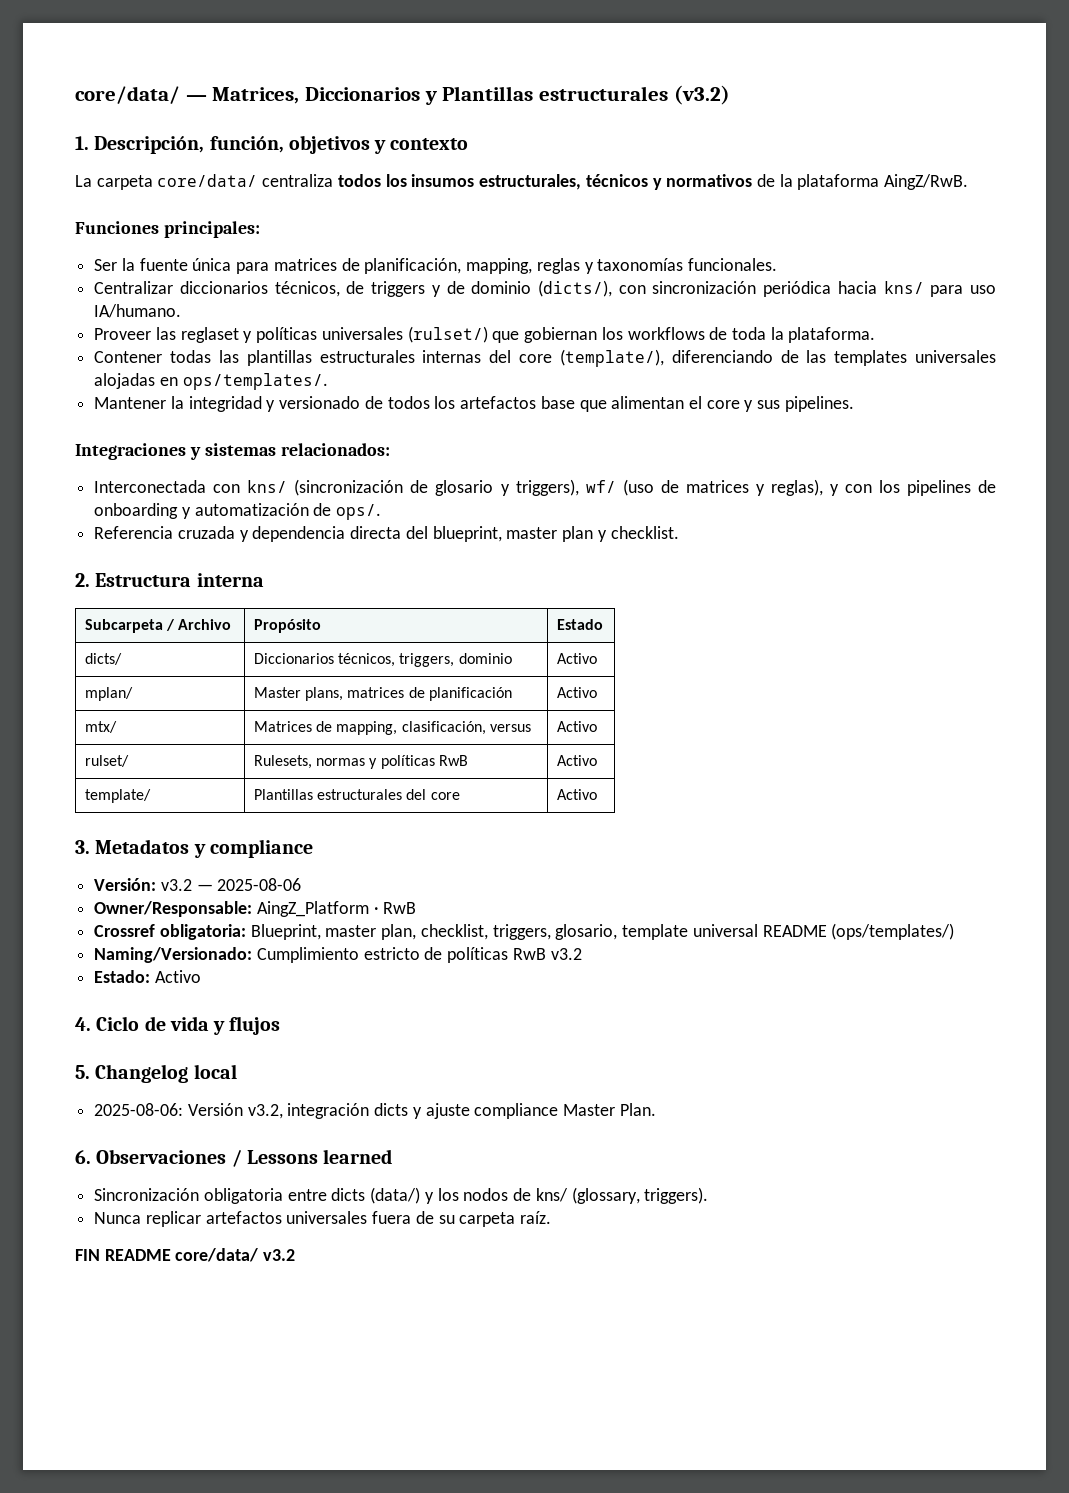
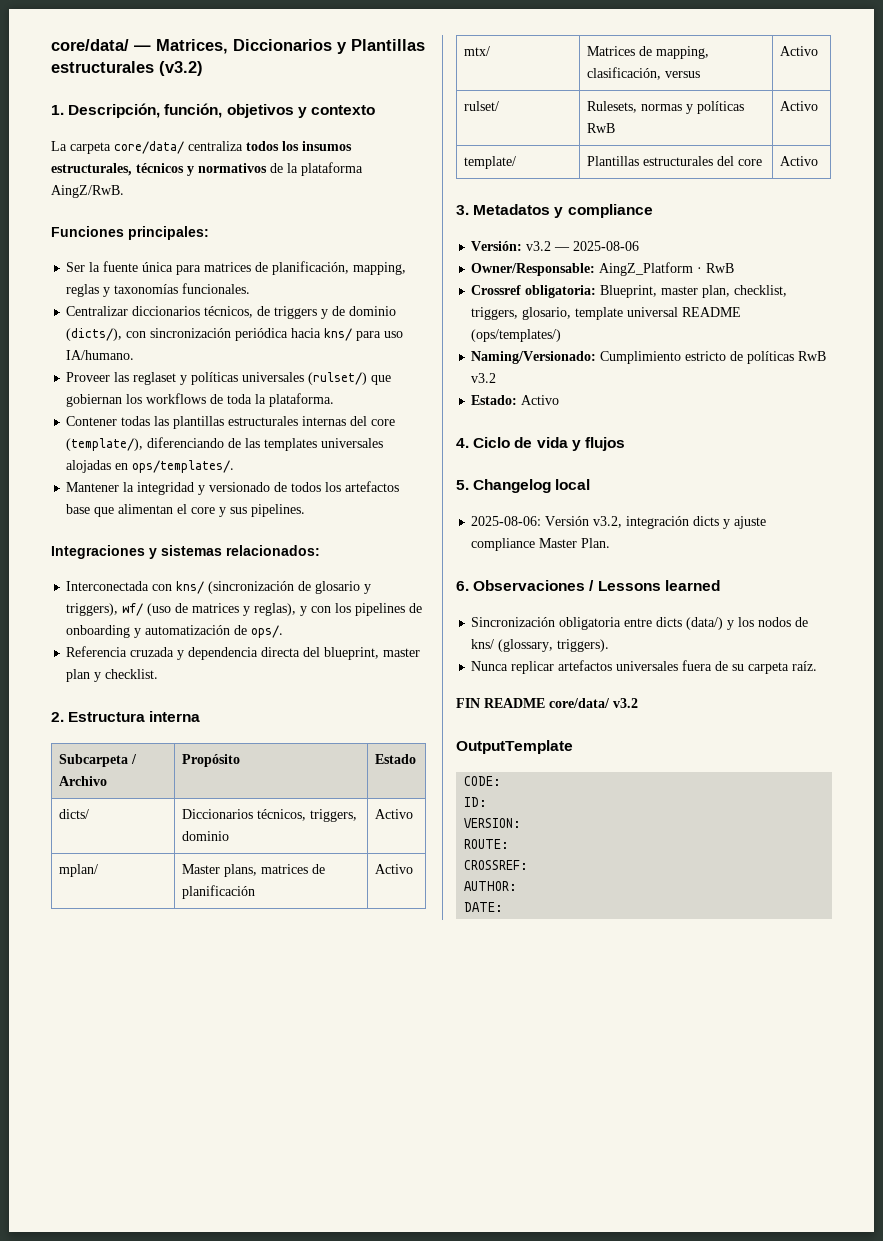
+ OutputTemplate
+ CODE:
+ ID:
+ VERSION:
+ ROUTE:
+ CROSSREF:
+ AUTHOR:
+ DATE:

